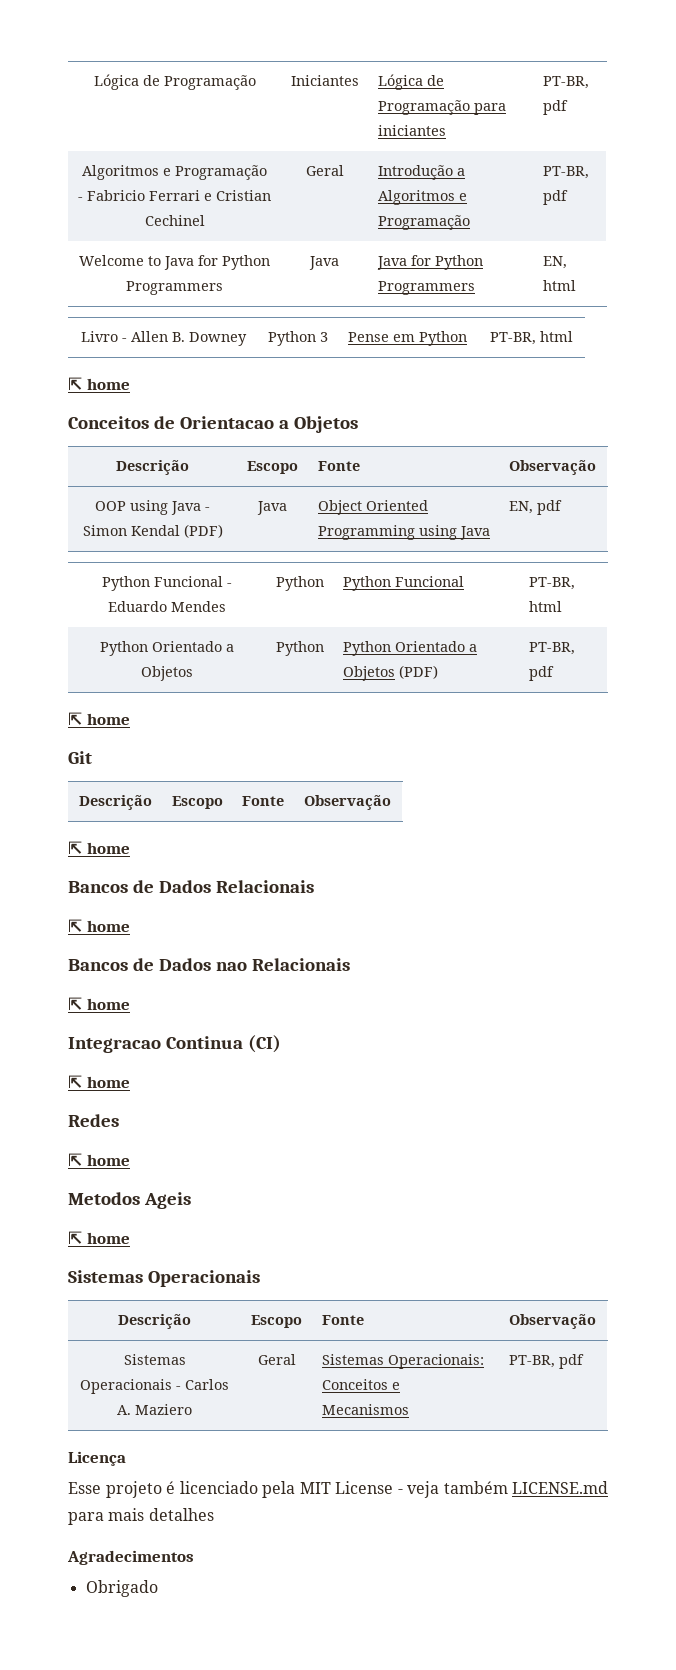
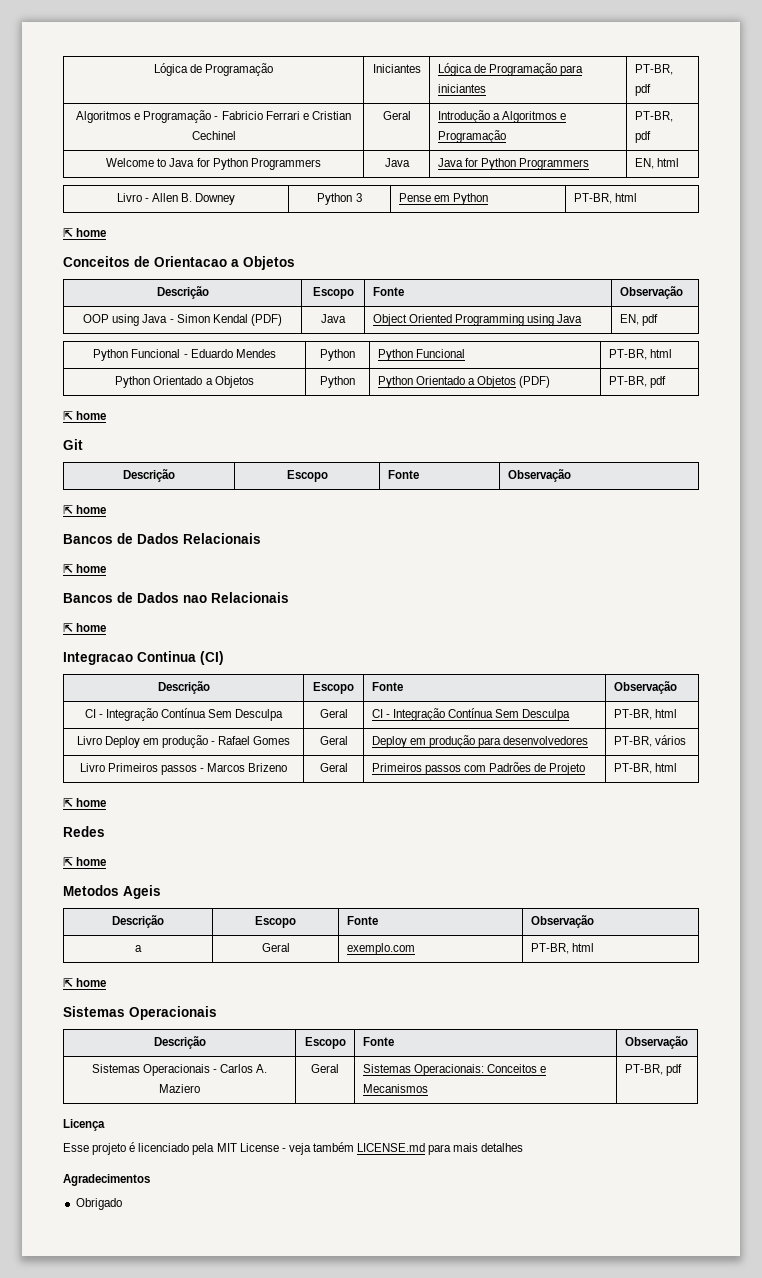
  Integracao Continua (CI)
+ Descrição | Escopo | Fonte | Observação
+ CI - Integração Contínua Sem Desculpa | Geral | CI - Integração Contínua Sem Desculpa | PT-BR, html
+ Livro Deploy em produção - Rafael Gomes | Geral | Deploy em produção para desenvolvedores | PT-BR, vários
+ Livro Primeiros passos - Marcos Brizeno | Geral | Primeiros passos com Padrões de Projeto | PT-BR, html
  Metodos Ageis
+ Descrição | Escopo | Fonte | Observação
+ a | Geral | exemplo.com | PT-BR, html

